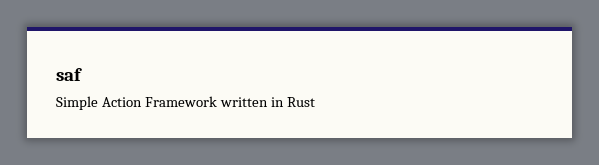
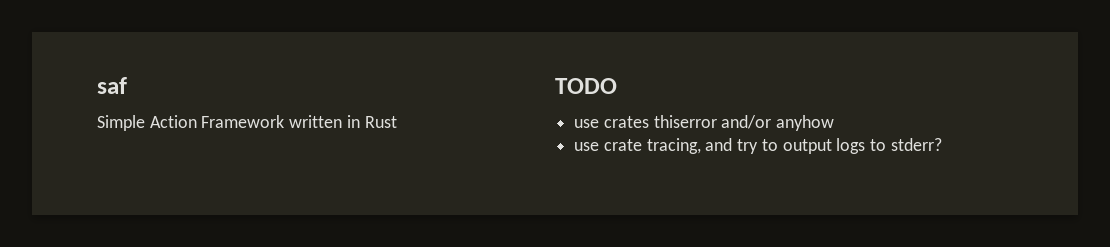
+ TODO
+ use crates thiserror and/or anyhow
+ use crate tracing, and try to output logs to stderr?

